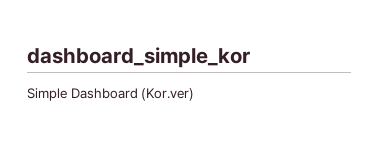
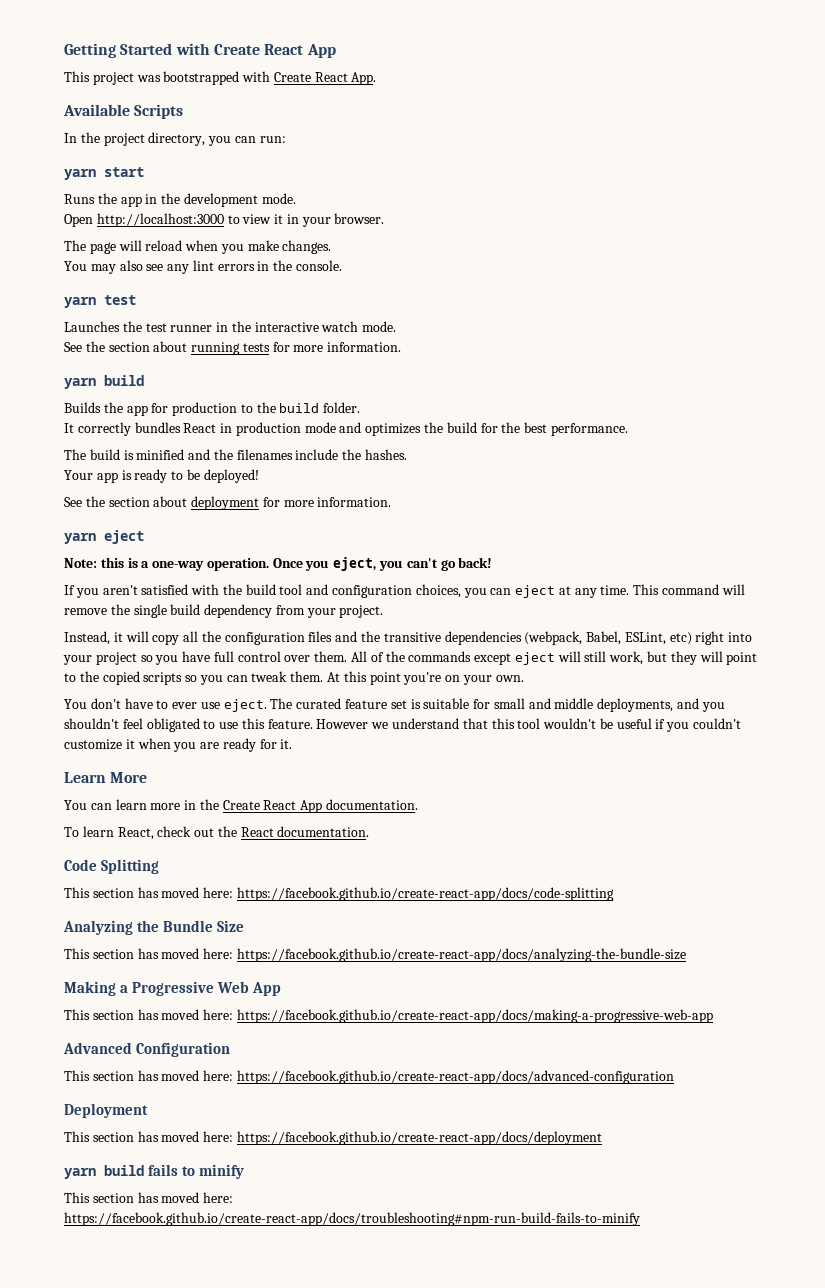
- dashboard_simple_kor
- Simple Dashboard (Kor.ver)
+ Getting Started with Create React App
+ This project was bootstrapped with Create React App.
+ Available Scripts
+ In the project directory, you can run:
+ yarn start
+ Runs the app in the development mode.
+ Open http://localhost:3000 to view it in your browser.
+ The page will reload when you make changes.
+ You may also see any lint errors in the console.
+ yarn test
+ Launches the test runner in the interactive watch mode.
+ See the section about running tests for more information.
+ yarn build
+ Builds the app for production to the build folder.
+ It correctly bundles React in production mode and optimizes the build for the best performance.
+ The build is minified and the filenames include the hashes.
+ Your app is ready to be deployed!
+ See the section about deployment for more information.
+ yarn eject
+ Note: this is a one-way operation. Once you eject, you can't go back!
+ If you aren't satisfied with the build tool and configuration choices, you can eject at any time. This command will remove the single build dependency from your project.
+ Instead, it will copy all the configuration files and the transitive dependencies (webpack, Babel, ESLint, etc) right into your project so you have full control over them. All of the commands except eject will still work, but they will point to the copied scripts so you can tweak them. At this point you're on your own.
+ You don't have to ever use eject. The curated feature set is suitable for small and middle deployments, and you shouldn't feel obligated to use this feature. However we understand that this tool wouldn't be useful if you couldn't customize it when you are ready for it.
+ Learn More
+ You can learn more in the Create React App documentation.
+ To learn React, check out the React documentation.
+ Code Splitting
+ This section has moved here: https://facebook.github.io/create-react-app/docs/code-splitting
+ Analyzing the Bundle Size
+ This section has moved here: https://facebook.github.io/create-react-app/docs/analyzing-the-bundle-size
+ Making a Progressive Web App
+ This section has moved here: https://facebook.github.io/create-react-app/docs/making-a-progressive-web-app
+ Advanced Configuration
+ This section has moved here: https://facebook.github.io/create-react-app/docs/advanced-configuration
+ Deployment
+ This section has moved here: https://facebook.github.io/create-react-app/docs/deployment
+ yarn build fails to minify
+ This section has moved here: https://facebook.github.io/create-react-app/docs/troubleshooting#npm-run-build-fails-to-minify

